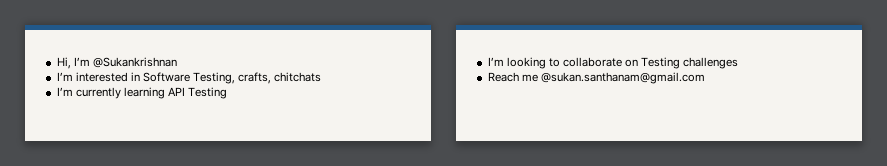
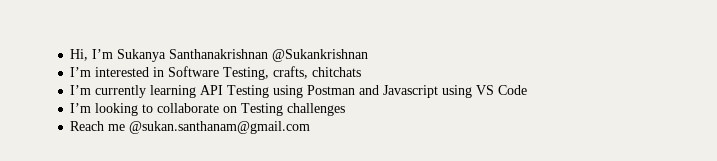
- Hi, I’m @Sukankrishnan
+ Hi, I’m Sukanya Santhanakrishnan @Sukankrishnan
- I’m currently learning API Testing
+ I’m currently learning API Testing using Postman and Javascript using VS Code

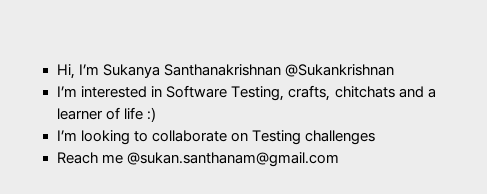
- I’m interested in Software Testing, crafts, chitchats
- I’m currently learning API Testing using Postman and Javascript using VS Code
+ I’m interested in Software Testing, crafts, chitchats and a learner of life :)

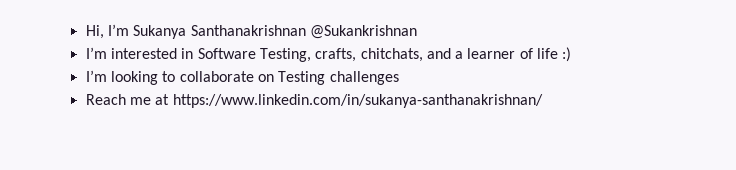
- I’m interested in Software Testing, crafts, chitchats and a learner of life :)
+ I’m interested in Software Testing, crafts, chitchats, and a learner of life :)
- Reach me @sukan.santhanam@gmail.com
+ Reach me at https://www.linkedin.com/in/sukanya-santhanakrishnan/

